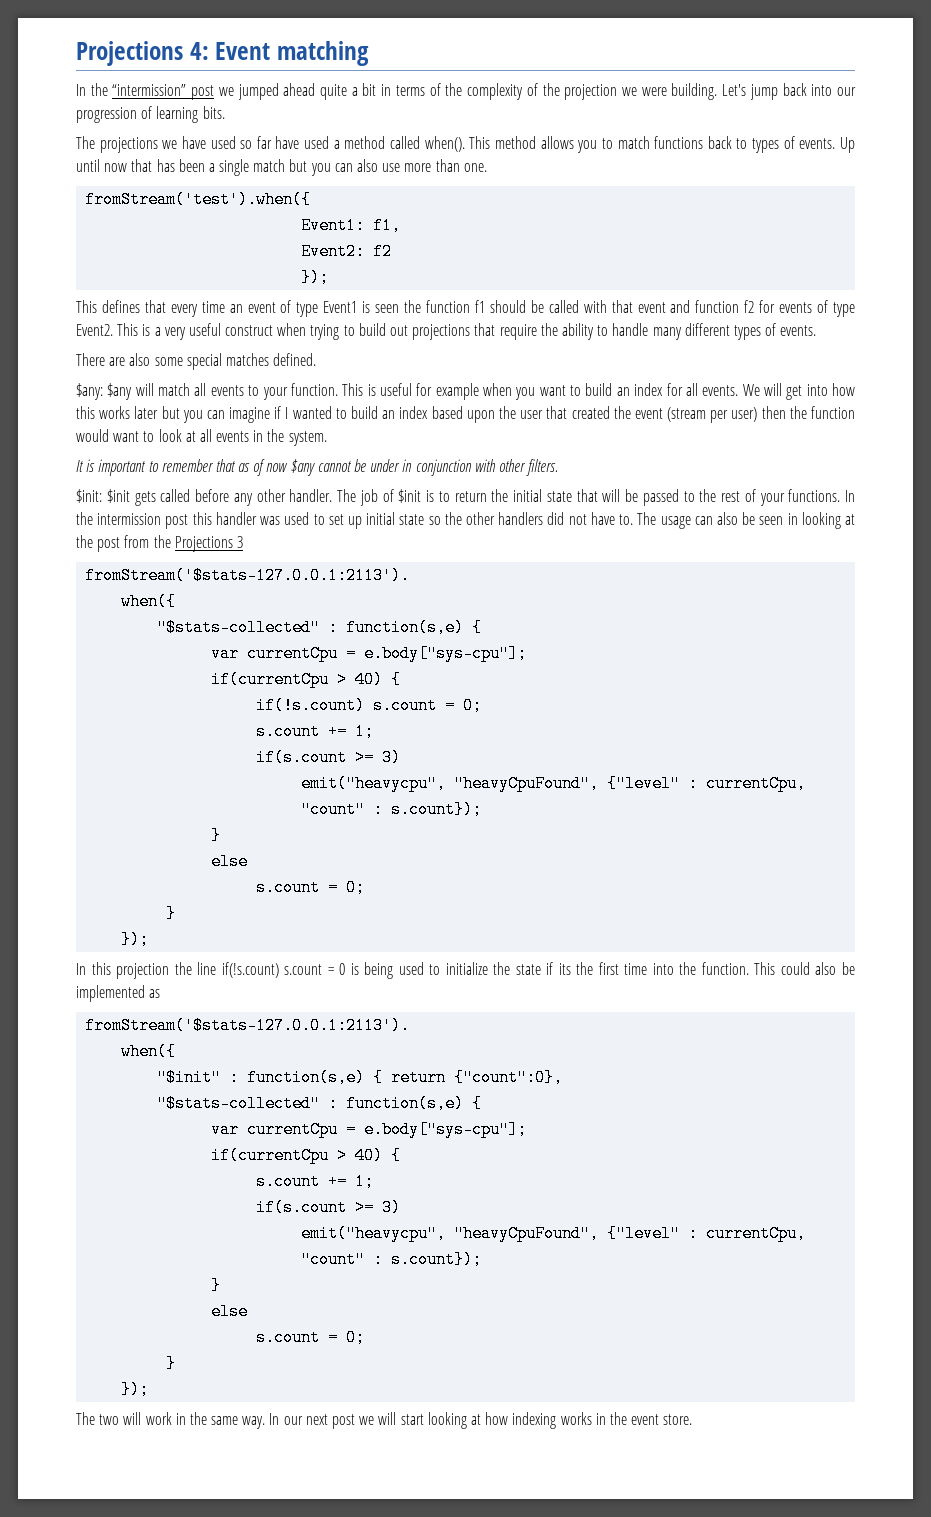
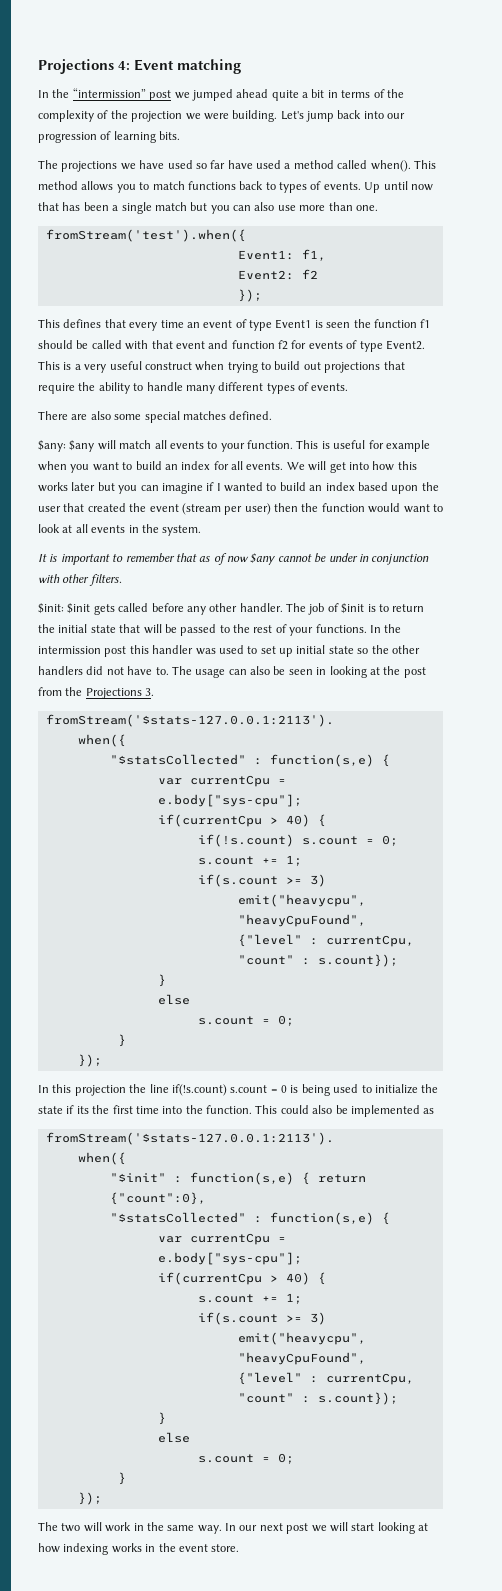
- The usage can also be seen in looking at the post from the Projections 3
+ The usage can also be seen in looking at the post from the Projections 3.
  fromStream('$stats-127.0.0.1:2113').
  when({
- "$stats-collected" : function(s,e) {
+ "$statsCollected" : function(s,e) {
  "$init" : function(s,e) { return {"count":0},
- "$stats-collected" : function(s,e) {
+ "$statsCollected" : function(s,e) {

